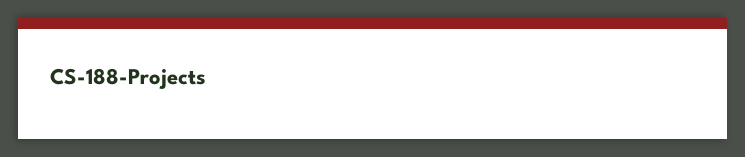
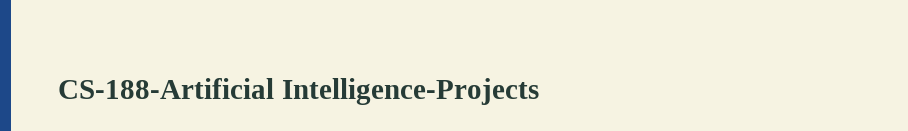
- CS-188-Projects
+ CS-188-Artificial Intelligence-Projects

